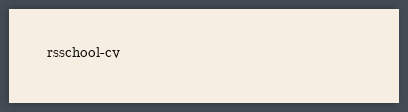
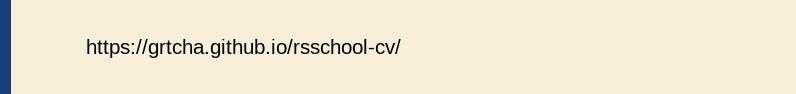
- rsschool-cv
+ https://grtcha.github.io/rsschool-cv/

